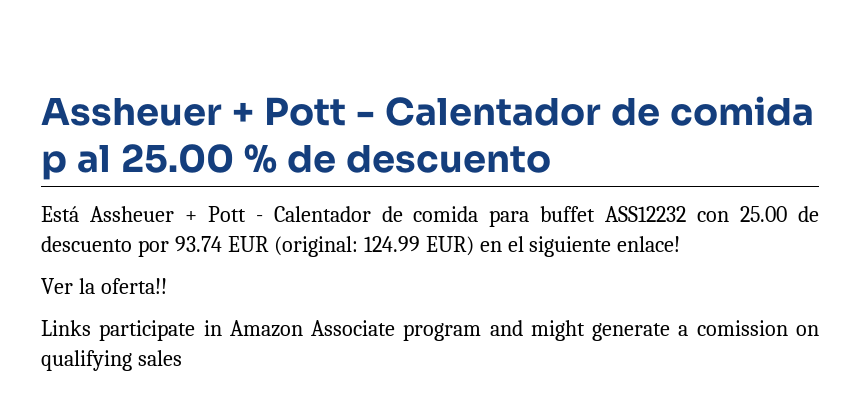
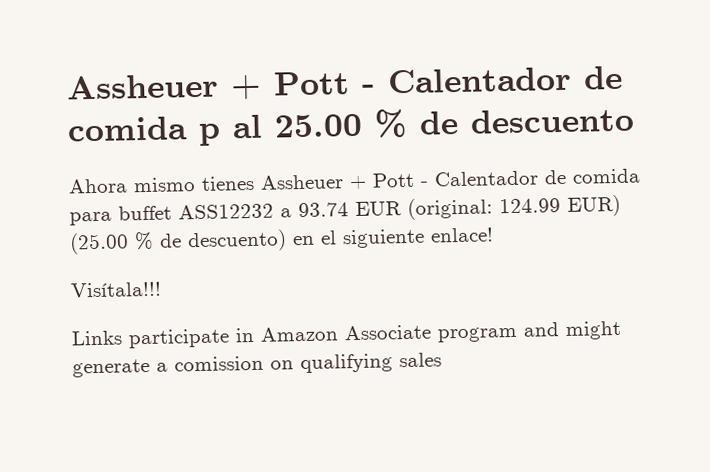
- Está Assheuer + Pott - Calentador de comida para buffet ASS12232 con 25.00 de descuento por 93.74 EUR (original: 124.99 EUR) en el siguiente enlace!
+ Ahora mismo tienes Assheuer + Pott - Calentador de comida para buffet ASS12232 a 93.74 EUR (original: 124.99 EUR) (25.00 % de descuento) en el siguiente enlace!
- Ver la oferta!!
+ Visítala!!!

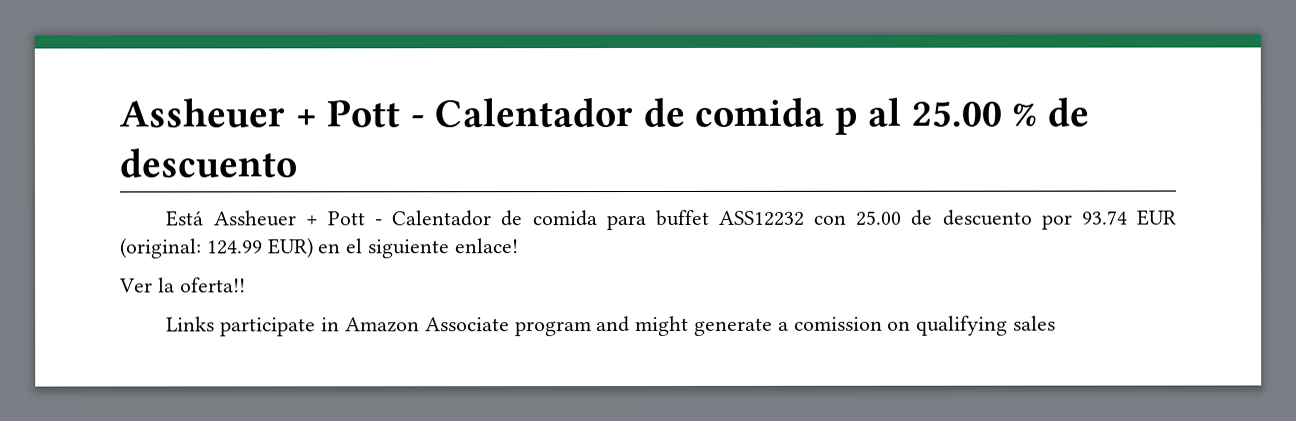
- Ahora mismo tienes Assheuer + Pott - Calentador de comida para buffet ASS12232 a 93.74 EUR (original: 124.99 EUR) (25.00 % de descuento) en el siguiente enlace!
+ Está Assheuer + Pott - Calentador de comida para buffet ASS12232 con 25.00 de descuento por 93.74 EUR (original: 124.99 EUR) en el siguiente enlace!
- Visítala!!!
+ Ver la oferta!!

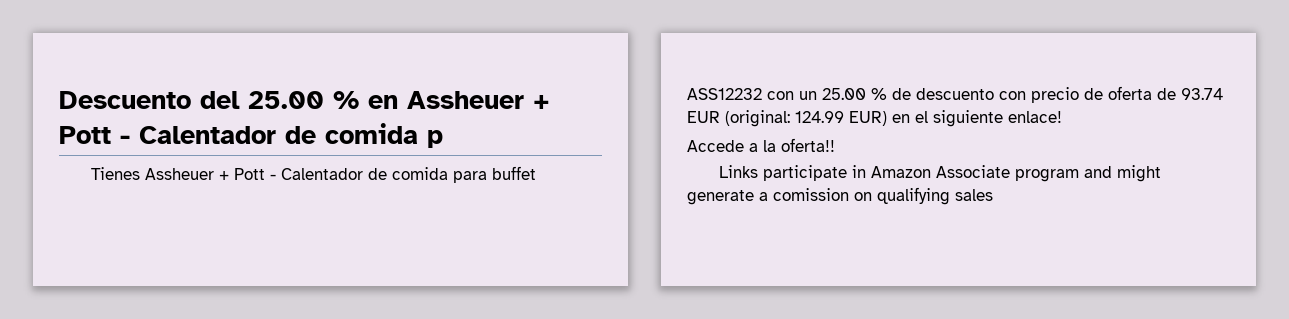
- Assheuer + Pott - Calentador de comida p al 25.00 % de descuento
- Está Assheuer + Pott - Calentador de comida para buffet ASS12232 con 25.00 de descuento por 93.74 EUR (original: 124.99 EUR) en el siguiente enlace!
+ Descuento del 25.00 % en Assheuer + Pott - Calentador de comida p
+ Tienes Assheuer + Pott - Calentador de comida para buffet ASS12232 con un 25.00 % de descuento con precio de oferta de 93.74 EUR (original: 124.99 EUR) en el siguiente enlace!
- Ver la oferta!!
+ Accede a la oferta!!

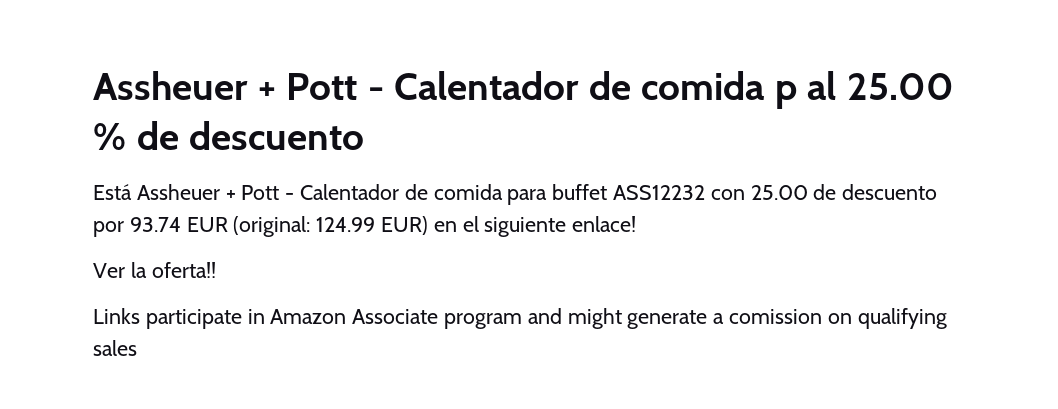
- Descuento del 25.00 % en Assheuer + Pott - Calentador de comida p
- Tienes Assheuer + Pott - Calentador de comida para buffet ASS12232 con un 25.00 % de descuento con precio de oferta de 93.74 EUR (original: 124.99 EUR) en el siguiente enlace!
+ Assheuer + Pott - Calentador de comida p al 25.00 % de descuento
+ Está Assheuer + Pott - Calentador de comida para buffet ASS12232 con 25.00 de descuento por 93.74 EUR (original: 124.99 EUR) en el siguiente enlace!
- Accede a la oferta!!
+ Ver la oferta!!

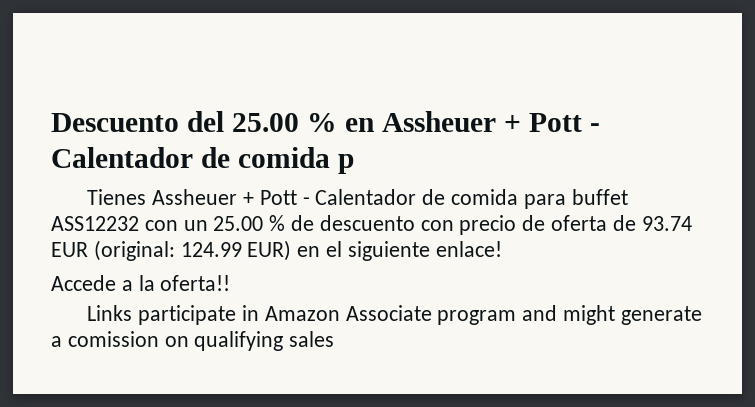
- Assheuer + Pott - Calentador de comida p al 25.00 % de descuento
- Está Assheuer + Pott - Calentador de comida para buffet ASS12232 con 25.00 de descuento por 93.74 EUR (original: 124.99 EUR) en el siguiente enlace!
+ Descuento del 25.00 % en Assheuer + Pott - Calentador de comida p
+ Tienes Assheuer + Pott - Calentador de comida para buffet ASS12232 con un 25.00 % de descuento con precio de oferta de 93.74 EUR (original: 124.99 EUR) en el siguiente enlace!
- Ver la oferta!!
+ Accede a la oferta!!

